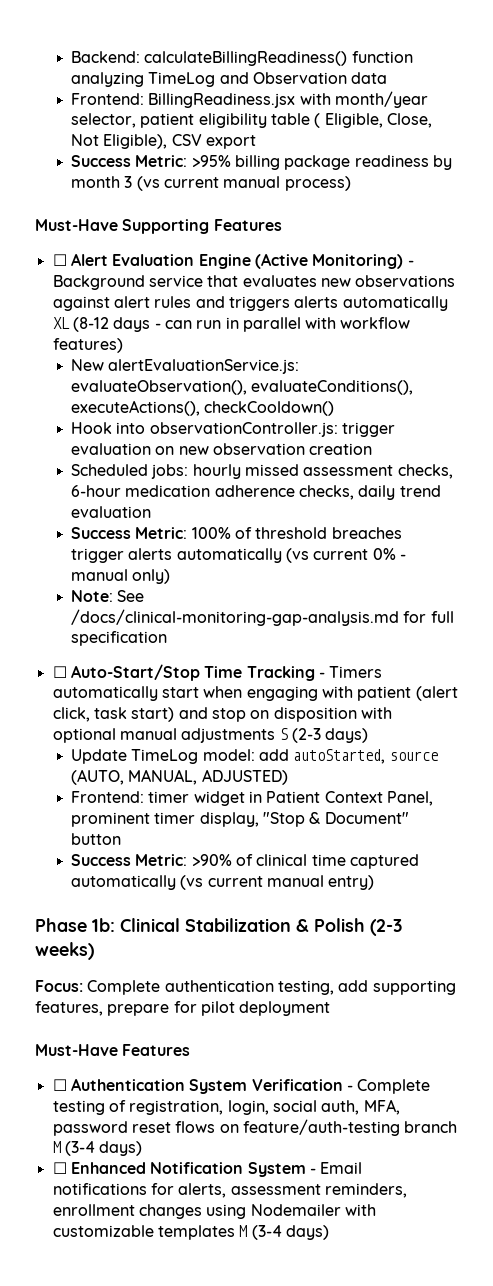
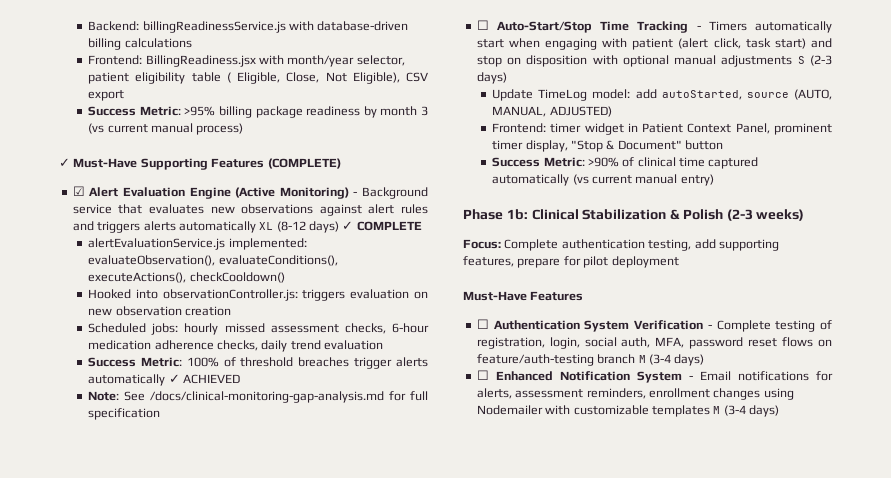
- Backend: calculateBillingReadiness() function analyzing TimeLog and Observation data
+ Backend: billingReadinessService.js with database-driven billing calculations
- Must-Have Supporting Features
- ☐ Alert Evaluation Engine (Active Monitoring) - Background service that evaluates new observations against alert rules and triggers alerts automatically XL (8-12 days - can run in parallel with workflow features)
- New alertEvaluationService.js: evaluateObservation(), evaluateConditions(), executeActions(), checkCooldown()
+ ✓ Must-Have Supporting Features (COMPLETE)
+ ☑ Alert Evaluation Engine (Active Monitoring) - Background service that evaluates new observations against alert rules and triggers alerts automatically XL (8-12 days) ✓ COMPLETE
+ alertEvaluationService.js implemented: evaluateObservation(), evaluateConditions(), executeActions(), checkCooldown()
- Hook into observationController.js: trigger evaluation on new observation creation
+ Hooked into observationController.js: triggers evaluation on new observation creation
- Success Metric: 100% of threshold breaches trigger alerts automatically (vs current 0% - manual only)
+ Success Metric: 100% of threshold breaches trigger alerts automatically ✓ ACHIEVED

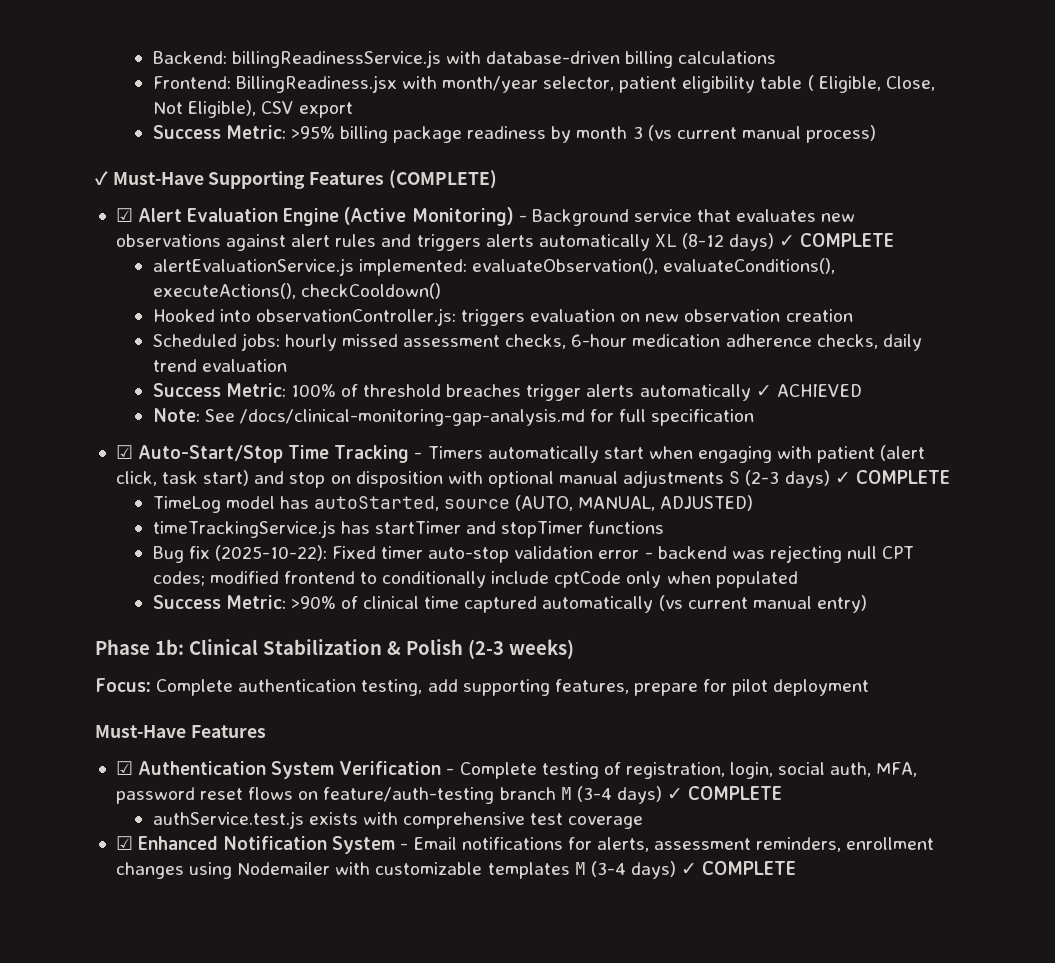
- ☐ Auto-Start/Stop Time Tracking - Timers automatically start when engaging with patient (alert click, task start) and stop on disposition with optional manual adjustments S (2-3 days)
- Update TimeLog model: add autoStarted, source (AUTO, MANUAL, ADJUSTED)
+ ☑ Auto-Start/Stop Time Tracking - Timers automatically start when engaging with patient (alert click, task start) and stop on disposition with optional manual adjustments S (2-3 days) ✓ COMPLETE
+ TimeLog model has autoStarted, source (AUTO, MANUAL, ADJUSTED)
- Frontend: timer widget in Patient Context Panel, prominent timer display, "Stop & Document" button
+ timeTrackingService.js has startTimer and stopTimer functions
+ Bug fix (2025-10-22): Fixed timer auto-stop validation error - backend was rejecting null CPT codes; modified frontend to conditionally include cptCode only when populated
- ☐ Authentication System Verification - Complete testing of registration, login, social auth, MFA, password reset flows on feature/auth-testing branch M (3-4 days)
- ☐ Enhanced Notification System - Email notifications for alerts, assessment reminders, enrollment changes using Nodemailer with customizable templates M (3-4 days)
+ ☑ Authentication System Verification - Complete testing of registration, login, social auth, MFA, password reset flows on feature/auth-testing branch M (3-4 days) ✓ COMPLETE
+ authService.test.js exists with comprehensive test coverage
+ ☑ Enhanced Notification System - Email notifications for alerts, assessment reminders, enrollment changes using Nodemailer with customizable templates M (3-4 days) ✓ COMPLETE

